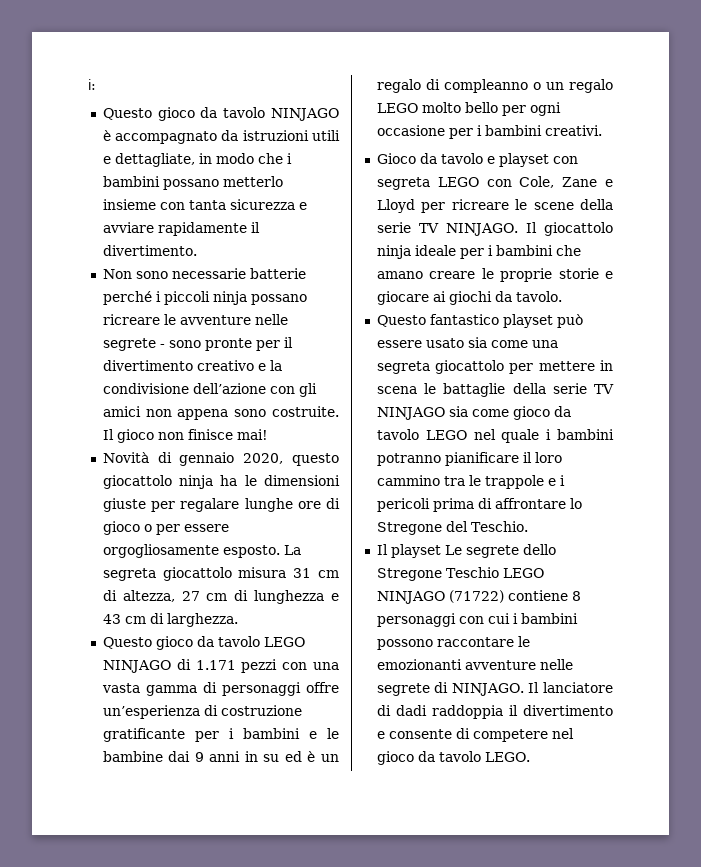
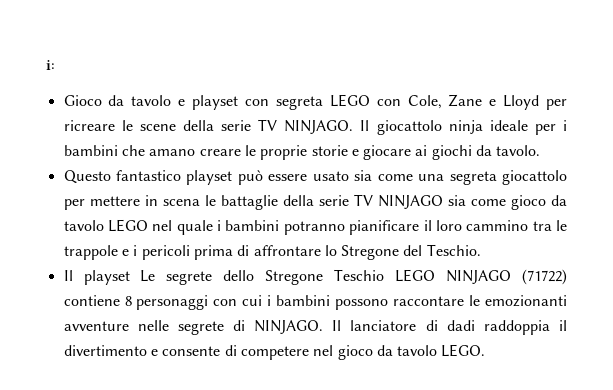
- Questo gioco da tavolo NINJAGO è accompagnato da istruzioni utili e dettagliate, in modo che i bambini possano metterlo insieme con tanta sicurezza e avviare rapidamente il divertimento.
- Non sono necessarie batterie perché i piccoli ninja possano ricreare le avventure nelle segrete - sono pronte per il divertimento creativo e la condivisione dell’azione con gli amici non appena sono costruite. Il gioco non finisce mai!
- Novità di gennaio 2020, questo giocattolo ninja ha le dimensioni giuste per regalare lunghe ore di gioco o per essere orgogliosamente esposto. La segreta giocattolo misura 31 cm di altezza, 27 cm di lunghezza e 43 cm di larghezza.
- Questo gioco da tavolo LEGO NINJAGO di 1.171 pezzi con una vasta gamma di personaggi offre un’esperienza di costruzione gratificante per i bambini e le bambine dai 9 anni in su ed è un regalo di compleanno o un regalo LEGO molto bello per ogni occasione per i bambini creativi.

